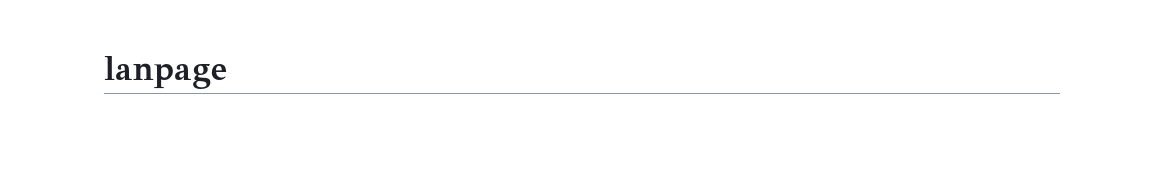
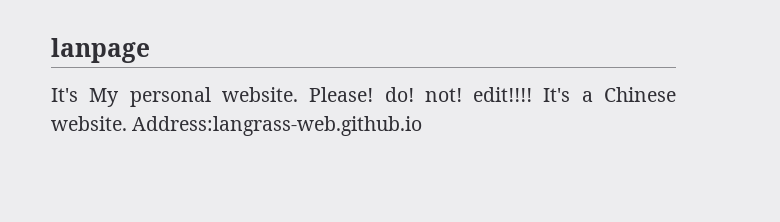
+ It's My personal website. Please! do! not! edit!!!! It's a Chinese website. Address:langrass-web.github.io

